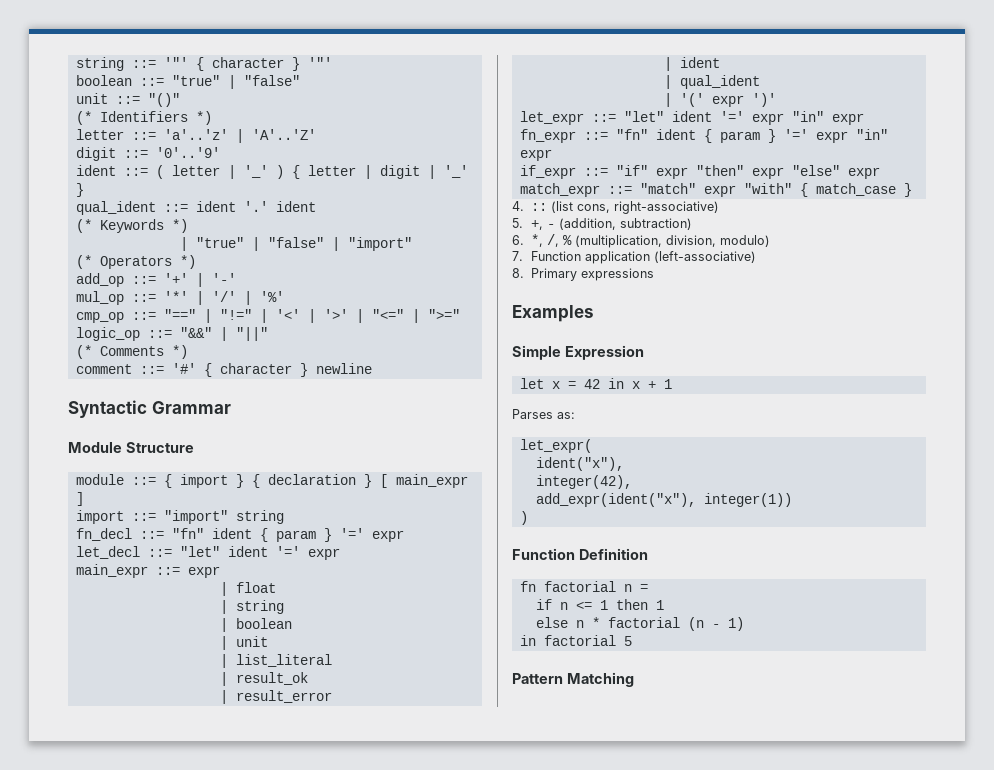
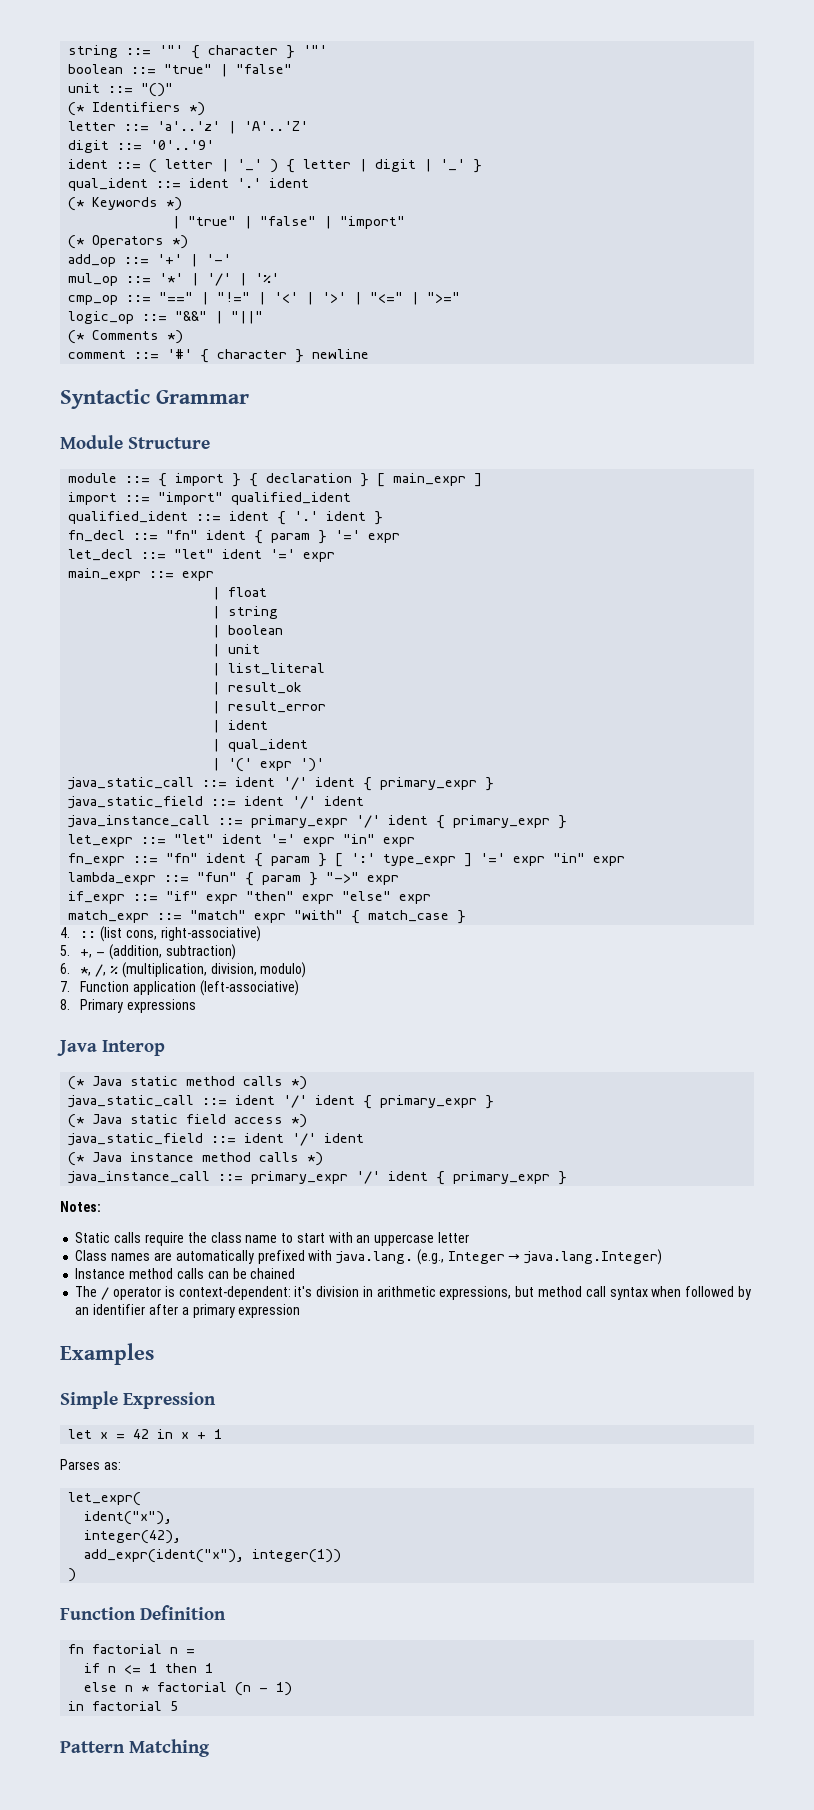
- import ::= "import" string
+ import ::= "import" qualified_ident
+ qualified_ident ::= ident { '.' ident }
  | '(' expr ')'
+ java_static_call ::= ident '/' ident { primary_expr }
+ java_static_field ::= ident '/' ident
+ java_instance_call ::= primary_expr '/' ident { primary_expr }
- fn_expr ::= "fn" ident { param } '=' expr "in" expr
+ fn_expr ::= "fn" ident { param } [ ':' type_expr ] '=' expr "in" expr
+ lambda_expr ::= "fun" { param } "->" expr
+ Java Interop
+ (* Java static method calls *)
+ java_static_call ::= ident '/' ident { primary_expr }
+ (* Java static field access *)
+ java_static_field ::= ident '/' ident
+ (* Java instance method calls *)
+ java_instance_call ::= primary_expr '/' ident { primary_expr }
+ Notes:
+ Static calls require the class name to start with an uppercase letter
+ Class names are automatically prefixed with java.lang. (e.g., Integer → java.lang.Integer)
+ Instance method calls can be chained
+ The / operator is context-dependent: it's division in arithmetic expressions, but method call syntax when followed by an identifier after a primary expression

